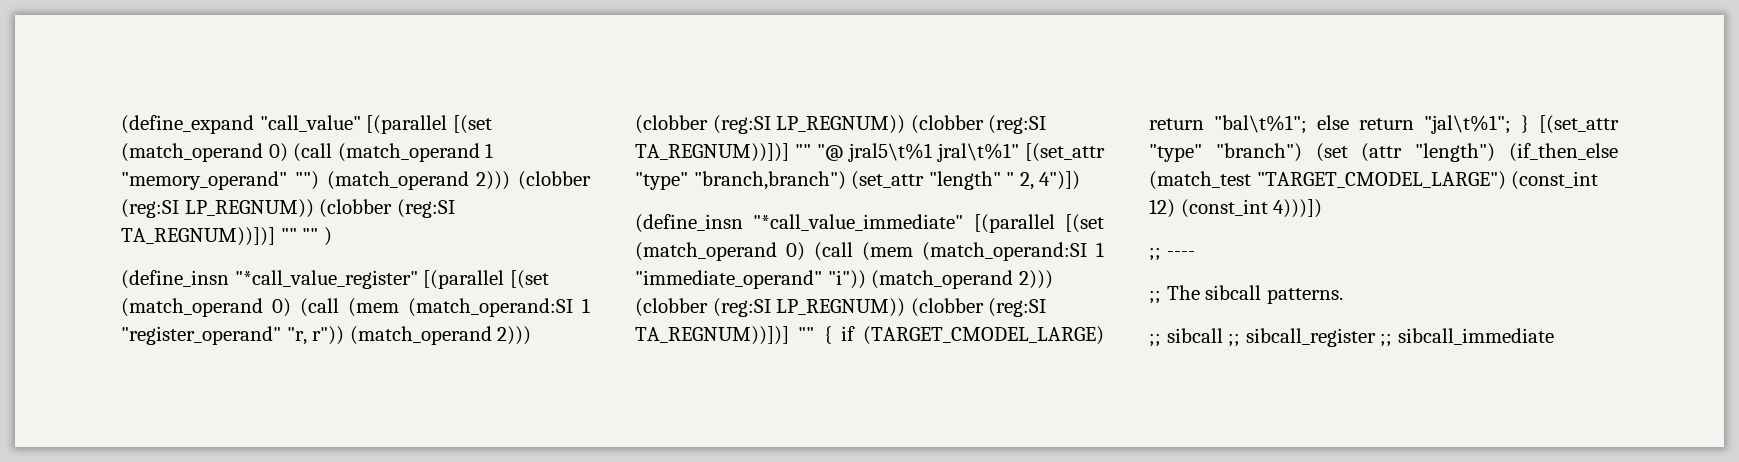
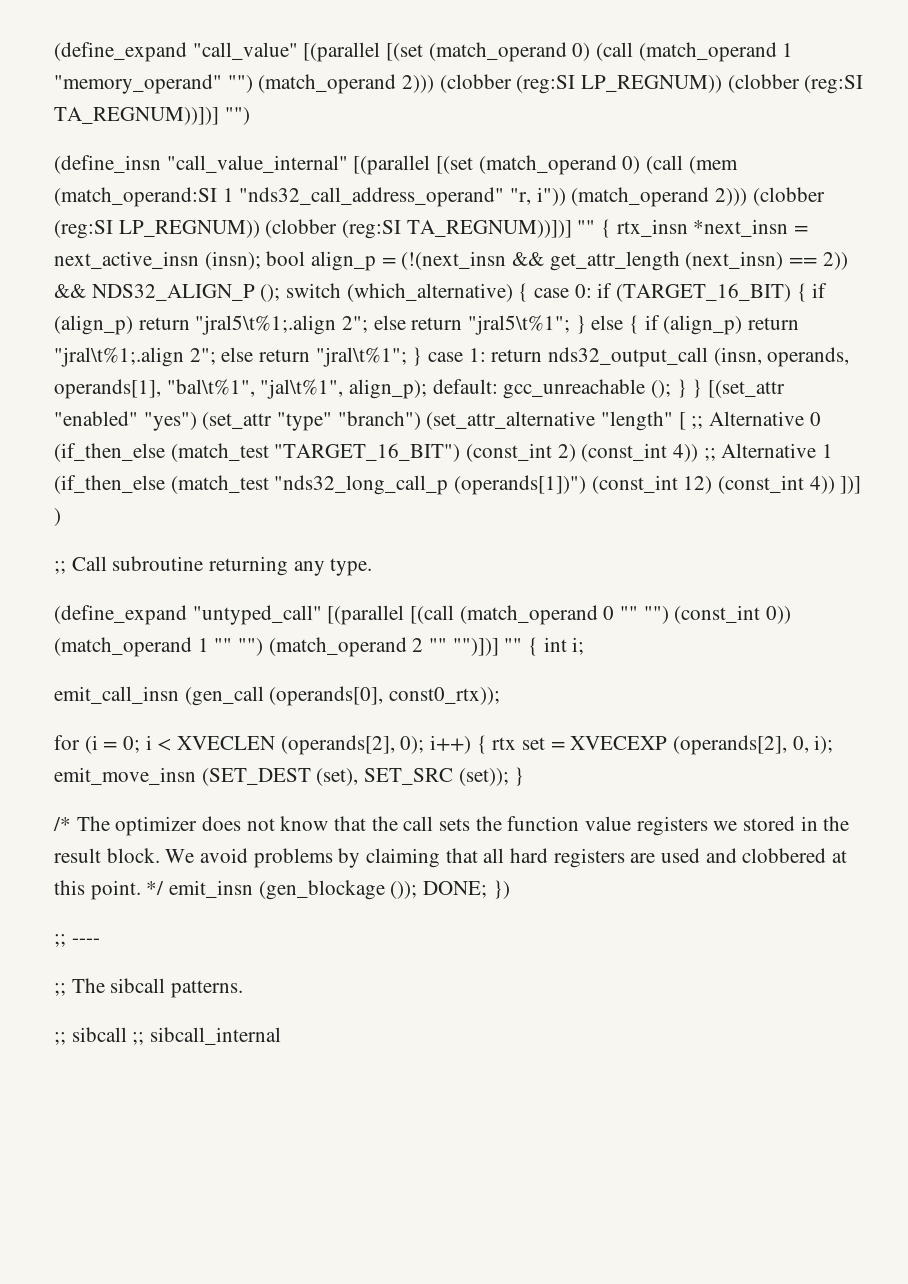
- (define_expand "call_value" [(parallel [(set (match_operand 0) (call (match_operand 1 "memory_operand" "") (match_operand 2))) (clobber (reg:SI LP_REGNUM)) (clobber (reg:SI TA_REGNUM))])] "" "" )
- (define_insn "*call_value_register" [(parallel [(set (match_operand 0) (call (mem (match_operand:SI 1 "register_operand" "r, r")) (match_operand 2))) (clobber (reg:SI LP_REGNUM)) (clobber (reg:SI TA_REGNUM))])] "" "@ jral5\t%1 jral\t%1" [(set_attr "type" "branch,branch") (set_attr "length" " 2, 4")])
- (define_insn "*call_value_immediate" [(parallel [(set (match_operand 0) (call (mem (match_operand:SI 1 "immediate_operand" "i")) (match_operand 2))) (clobber (reg:SI LP_REGNUM)) (clobber (reg:SI TA_REGNUM))])] "" { if (TARGET_CMODEL_LARGE) return "bal\t%1"; else return "jal\t%1"; } [(set_attr "type" "branch") (set (attr "length") (if_then_else (match_test "TARGET_CMODEL_LARGE") (const_int 12) (const_int 4)))])
+ (define_expand "call_value" [(parallel [(set (match_operand 0) (call (match_operand 1 "memory_operand" "") (match_operand 2))) (clobber (reg:SI LP_REGNUM)) (clobber (reg:SI TA_REGNUM))])] "")
+ (define_insn "call_value_internal" [(parallel [(set (match_operand 0) (call (mem (match_operand:SI 1 "nds32_call_address_operand" "r, i")) (match_operand 2))) (clobber (reg:SI LP_REGNUM)) (clobber (reg:SI TA_REGNUM))])] "" { rtx_insn *next_insn = next_active_insn (insn); bool align_p = (!(next_insn && get_attr_length (next_insn) == 2)) && NDS32_ALIGN_P (); switch (which_alternative) { case 0: if (TARGET_16_BIT) { if (align_p) return "jral5\t%1;.align 2"; else return "jral5\t%1"; } else { if (align_p) return "jral\t%1;.align 2"; else return "jral\t%1"; } case 1: return nds32_output_call (insn, operands, operands[1], "bal\t%1", "jal\t%1", align_p); default: gcc_unreachable (); } } [(set_attr "enabled" "yes") (set_attr "type" "branch") (set_attr_alternative "length" [ ;; Alternative 0 (if_then_else (match_test "TARGET_16_BIT") (const_int 2) (const_int 4)) ;; Alternative 1 (if_then_else (match_test "nds32_long_call_p (operands[1])") (const_int 12) (const_int 4)) ])] )
+ ;; Call subroutine returning any type.
+ (define_expand "untyped_call" [(parallel [(call (match_operand 0 "" "") (const_int 0)) (match_operand 1 "" "") (match_operand 2 "" "")])] "" { int i;
+ emit_call_insn (gen_call (operands[0], const0_rtx));
+ for (i = 0; i < XVECLEN (operands[2], 0); i++) { rtx set = XVECEXP (operands[2], 0, i); emit_move_insn (SET_DEST (set), SET_SRC (set)); }
+ /* The optimizer does not know that the call sets the function value registers we stored in the result block. We avoid problems by claiming that all hard registers are used and clobbered at this point. */ emit_insn (gen_blockage ()); DONE; })
- ;; sibcall ;; sibcall_register ;; sibcall_immediate
+ ;; sibcall ;; sibcall_internal

